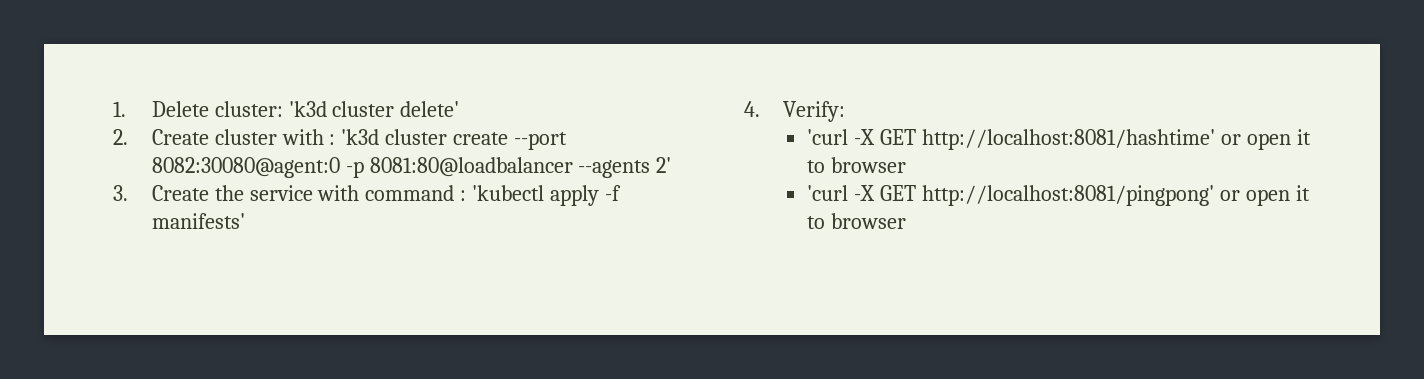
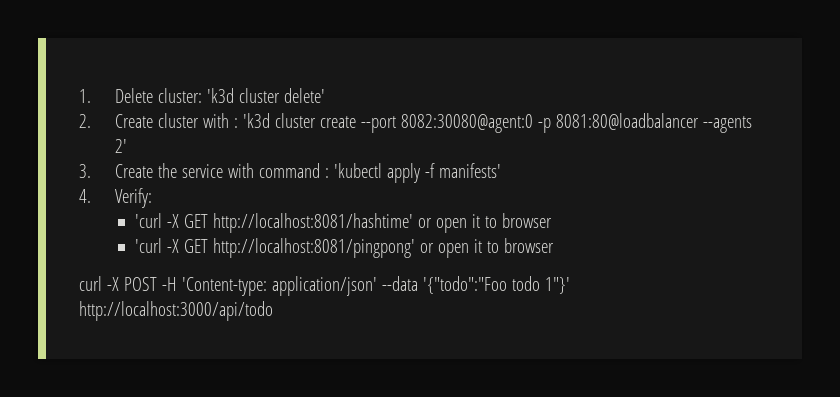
+ curl -X POST -H 'Content-type: application/json' --data '{"todo":"Foo todo 1"}' http://localhost:3000/api/todo

